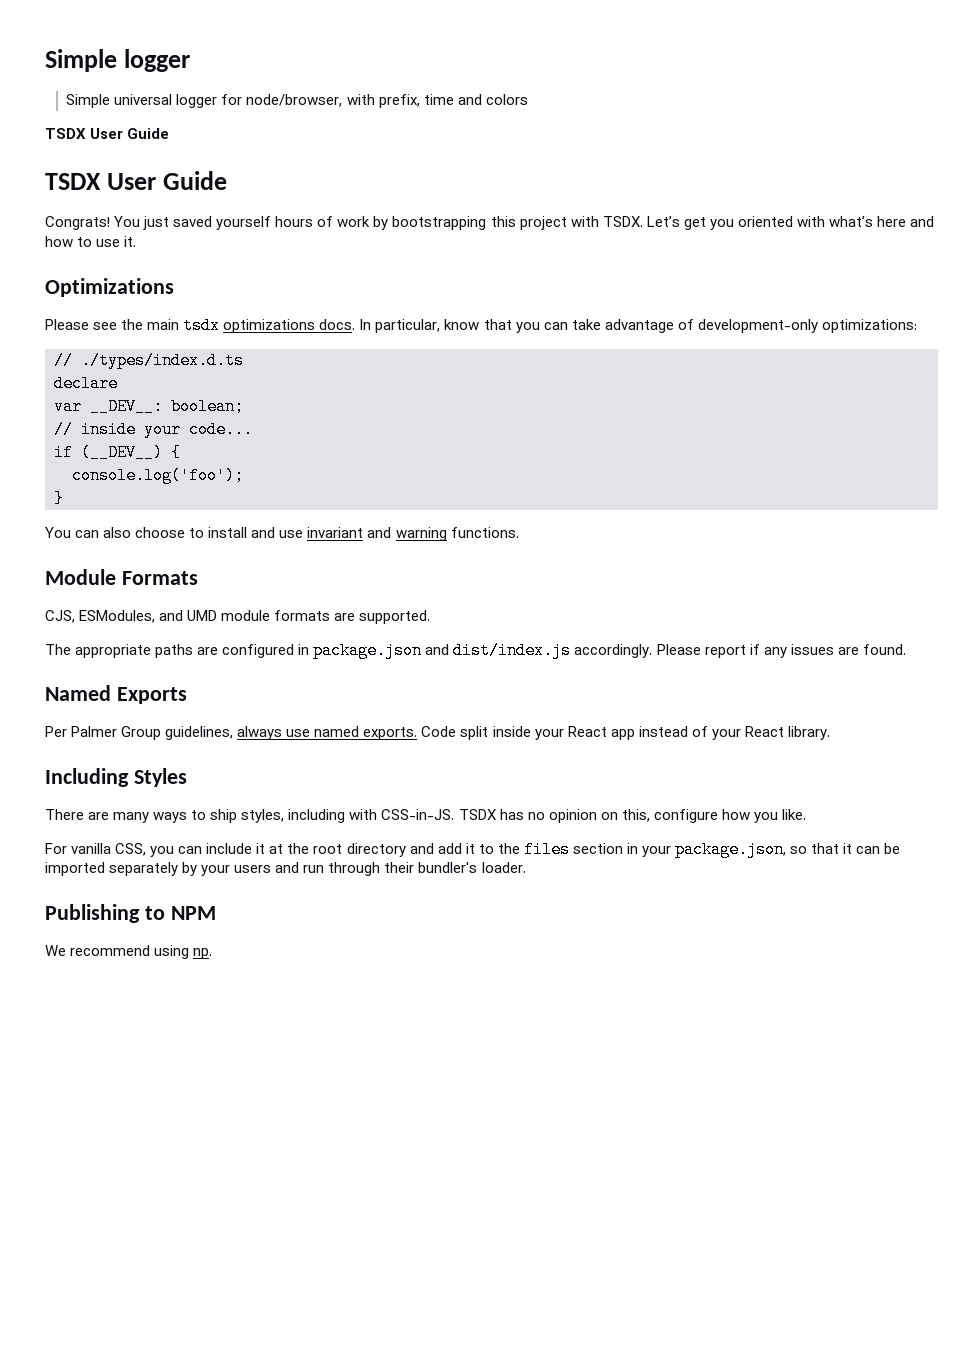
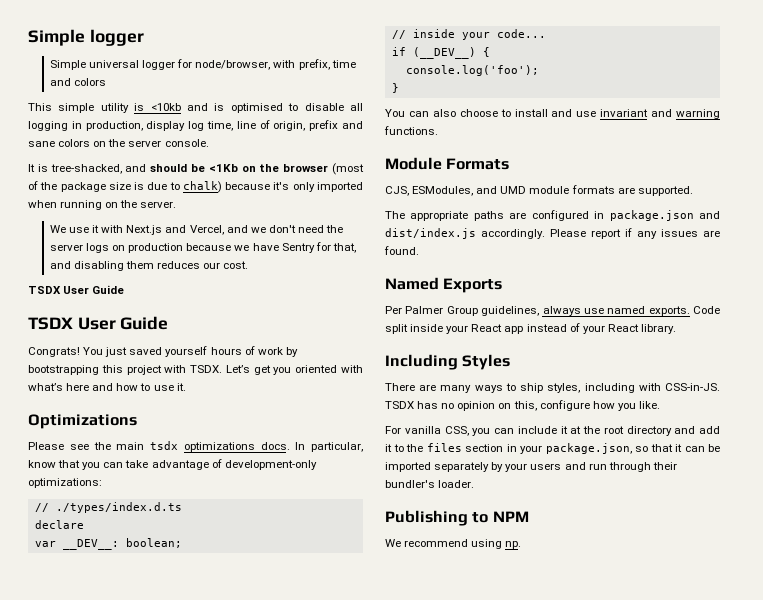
+ This simple utility is <10kb and is optimised to disable all logging in production, display log time, line of origin, prefix and sane colors on the server console.
+ It is tree-shacked, and should be <1Kb on the browser (most of the package size is due to chalk) because it's only imported when running on the server.
+ We use it with Next.js and Vercel, and we don't need the server logs on production because we have Sentry for that, and disabling them reduces our cost.

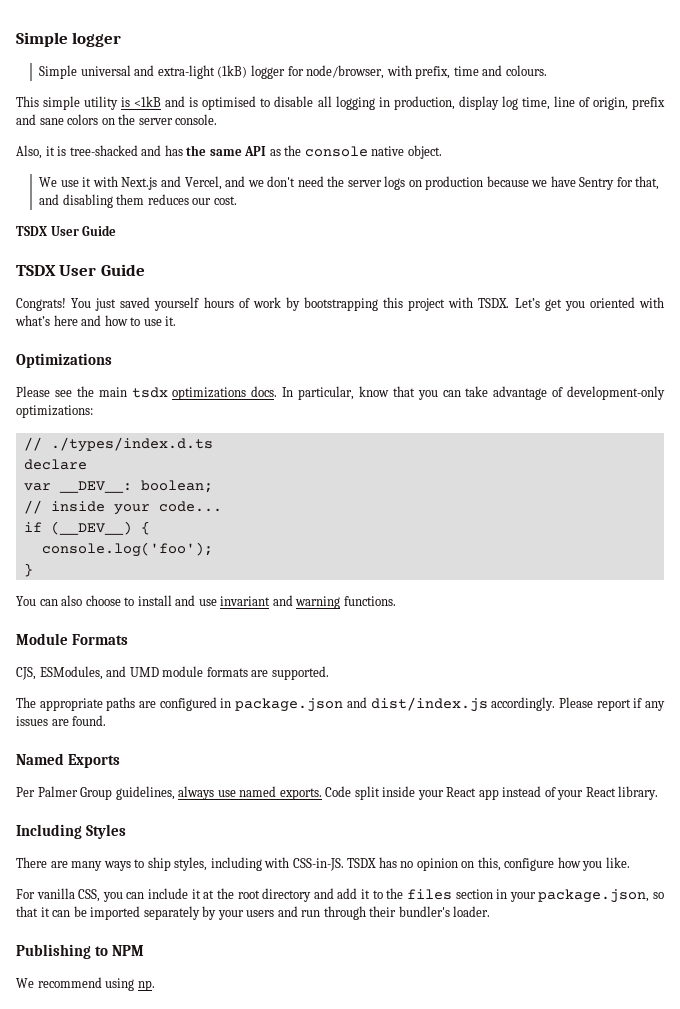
- Simple universal logger for node/browser, with prefix, time and colors
+ Simple universal and extra-light (1kB) logger for node/browser, with prefix, time and colours.
- This simple utility is <10kb and is optimised to disable all logging in production, display log time, line of origin, prefix and sane colors on the server console.
+ This simple utility is <1kB and is optimised to disable all logging in production, display log time, line of origin, prefix and sane colors on the server console.
- It is tree-shacked, and should be <1Kb on the browser (most of the package size is due to chalk) because it's only imported when running on the server.
+ Also, it is tree-shacked and has the same API as the console native object.

